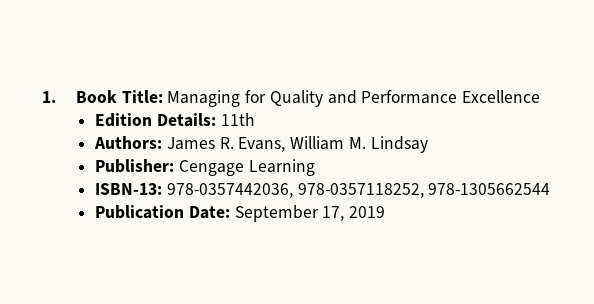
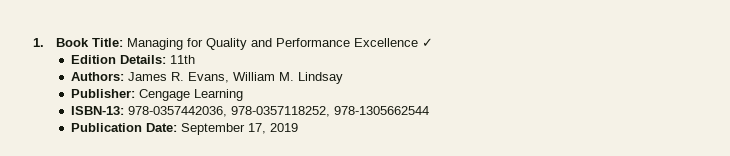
- 1. Book Title: Managing for Quality and Performance Excellence
+ 1. Book Title: Managing for Quality and Performance Excellence ✓

